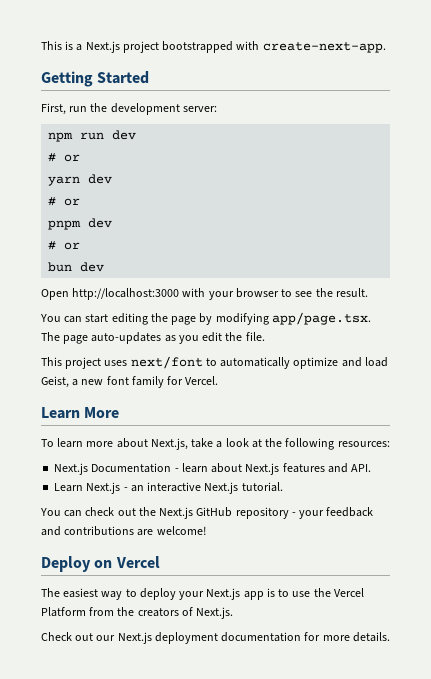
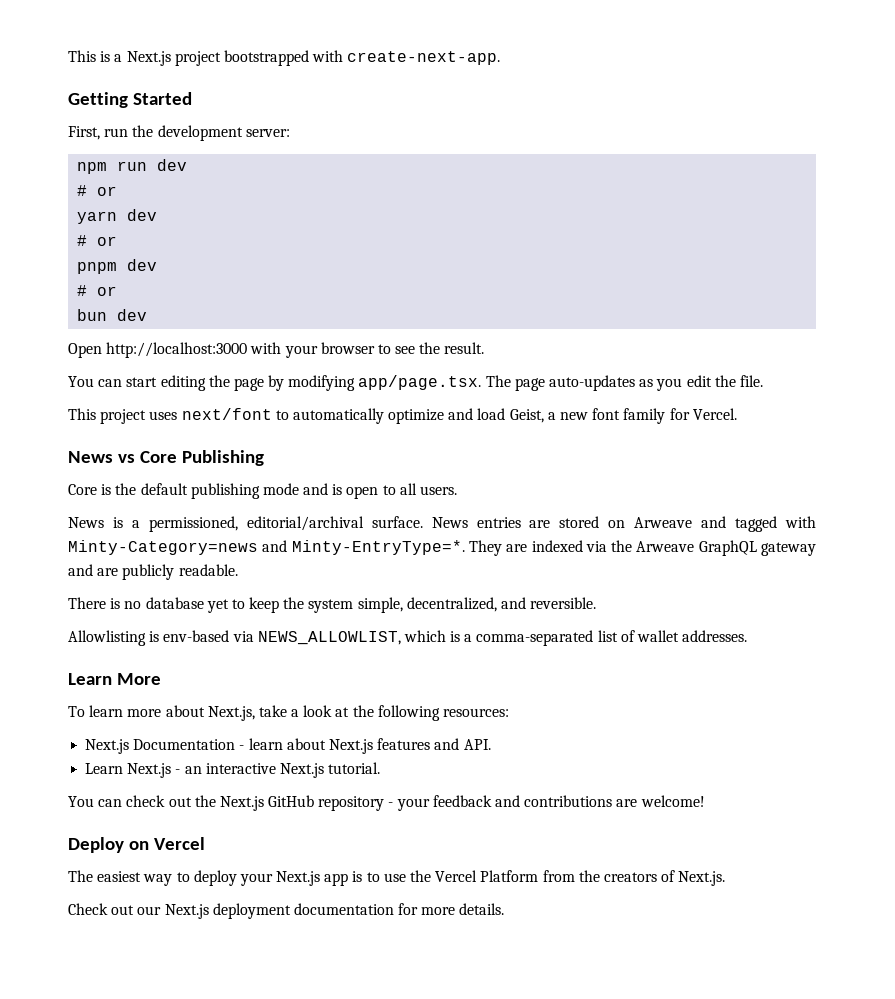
+ News vs Core Publishing
+ Core is the default publishing mode and is open to all users.
+ News is a permissioned, editorial/archival surface. News entries are stored on Arweave and tagged with Minty-Category=news and Minty-EntryType=*. They are indexed via the Arweave GraphQL gateway and are publicly readable.
+ There is no database yet to keep the system simple, decentralized, and reversible.
+ Allowlisting is env-based via NEWS_ALLOWLIST, which is a comma-separated list of wallet addresses.

